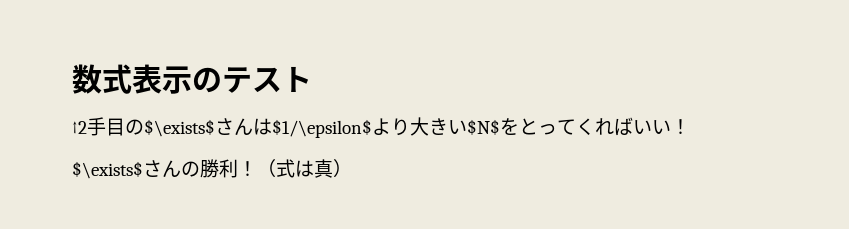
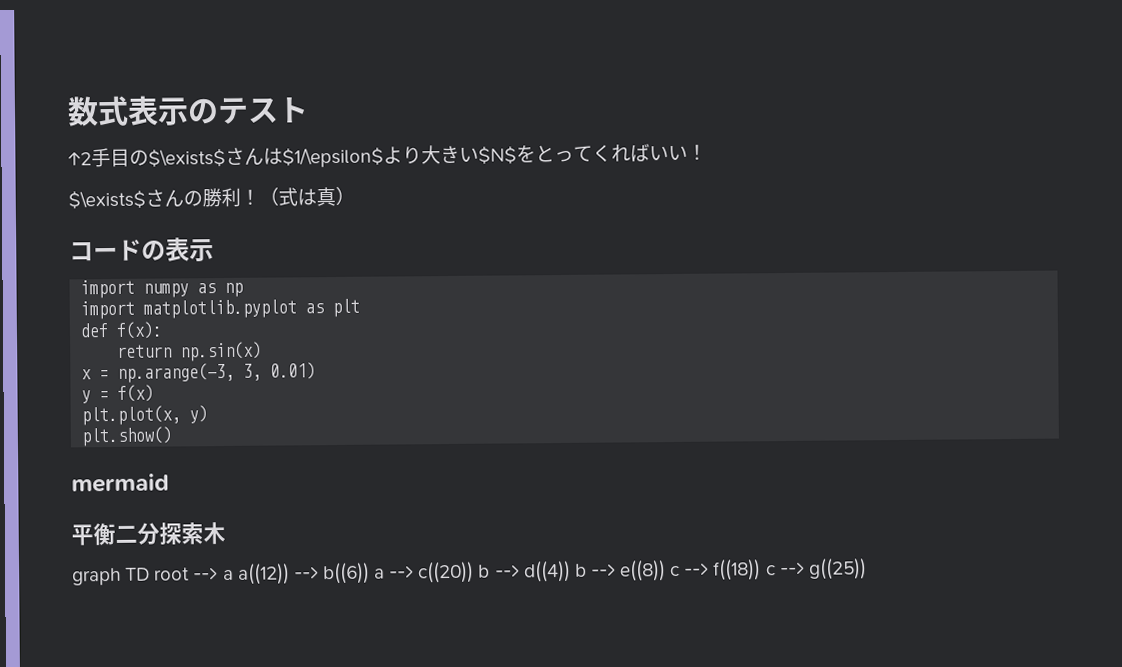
+ コードの表示
+ import numpy as np
+ import matplotlib.pyplot as plt
+ def f(x):
+ return np.sin(x)
+ x = np.arange(-3, 3, 0.01)
+ y = f(x)
+ plt.plot(x, y)
+ plt.show()
+ mermaid
+ 平衡二分探索木
+ graph TD root --> a a((12)) --> b((6)) a --> c((20)) b --> d((4)) b --> e((8)) c --> f((18)) c --> g((25))

